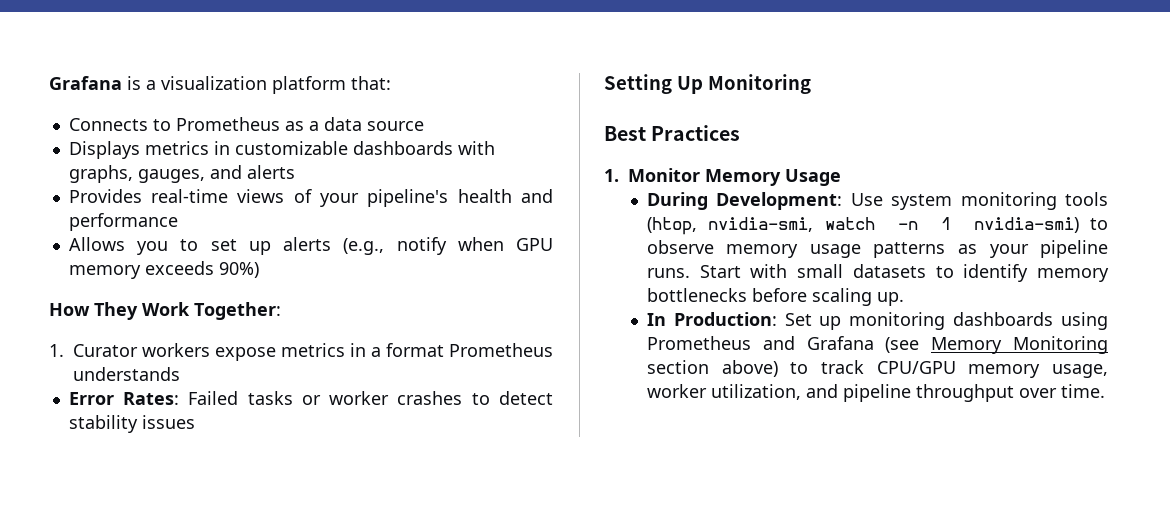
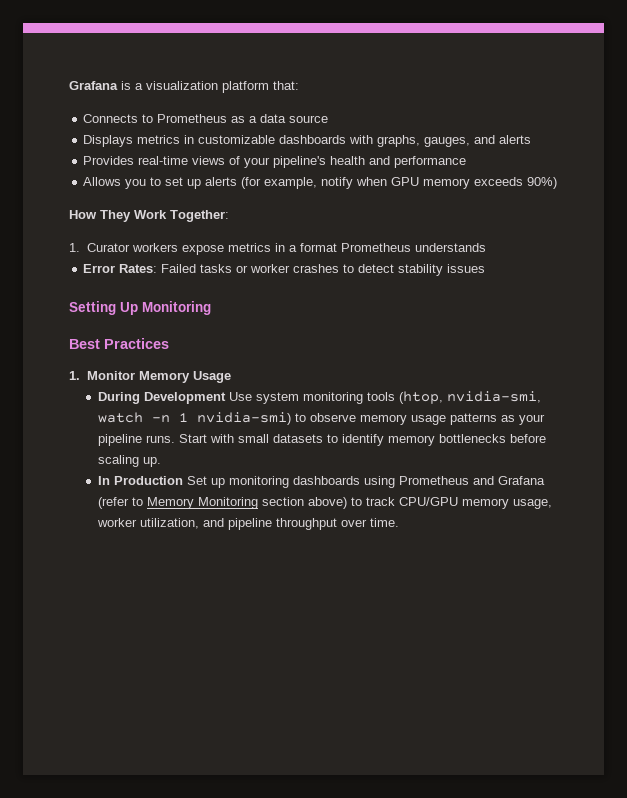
- Allows you to set up alerts (e.g., notify when GPU memory exceeds 90%)
+ Allows you to set up alerts (for example, notify when GPU memory exceeds 90%)
- During Development: Use system monitoring tools (htop, nvidia-smi, watch -n 1 nvidia-smi) to observe memory usage patterns as your pipeline runs.
+ During Development Use system monitoring tools (htop, nvidia-smi, watch -n 1 nvidia-smi) to observe memory usage patterns as your pipeline runs.
- In Production: Set up monitoring dashboards using Prometheus and Grafana (see Memory Monitoring section above) to track CPU/GPU memory usage, worker utilization, and pipeline throughput over time.
+ In Production Set up monitoring dashboards using Prometheus and Grafana (refer to Memory Monitoring section above) to track CPU/GPU memory usage, worker utilization, and pipeline throughput over time.

